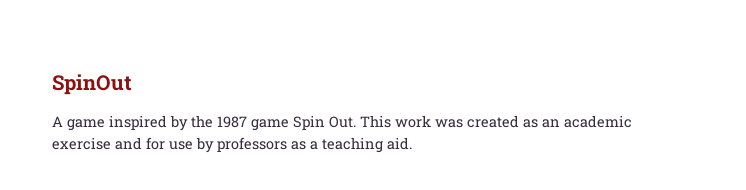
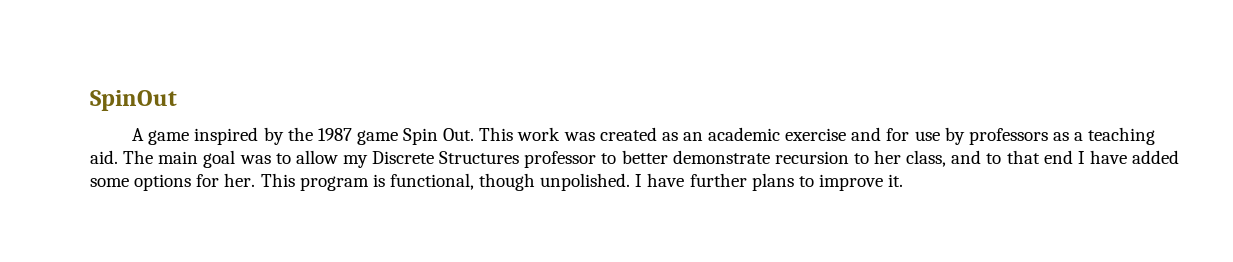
+ The main goal was to allow my Discrete Structures professor to better demonstrate recursion to her class, and to that end I have added some options for her. This program is functional, though unpolished. I have further plans to improve it.

